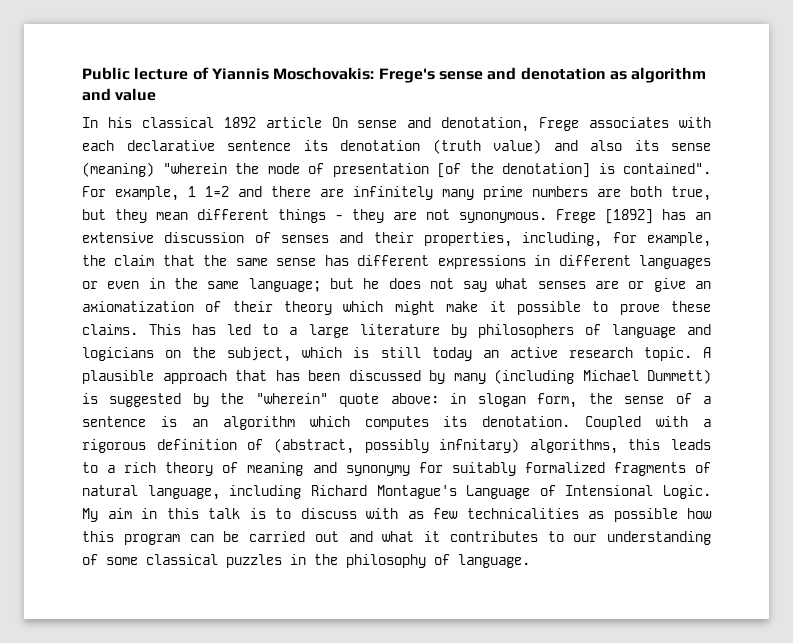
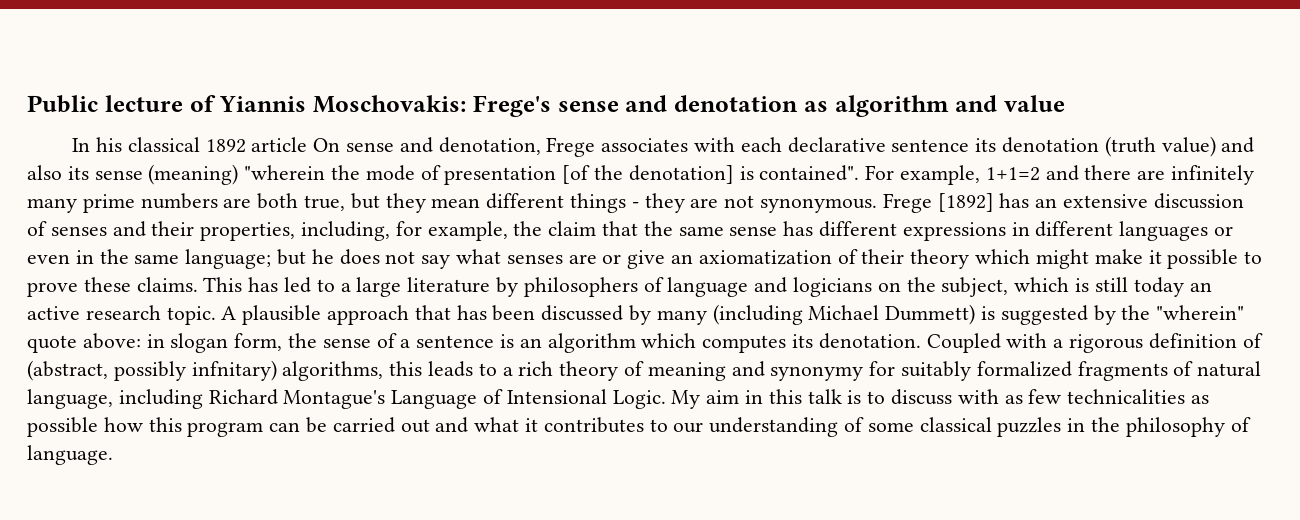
- For example, 1 1=2 and there are infinitely many prime numbers are both true, but they mean different things - they are not synonymous.
+ For example, 1+1=2 and there are infinitely many prime numbers are both true, but they mean different things - they are not synonymous.

